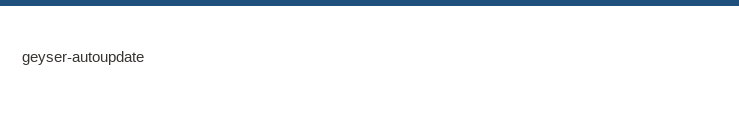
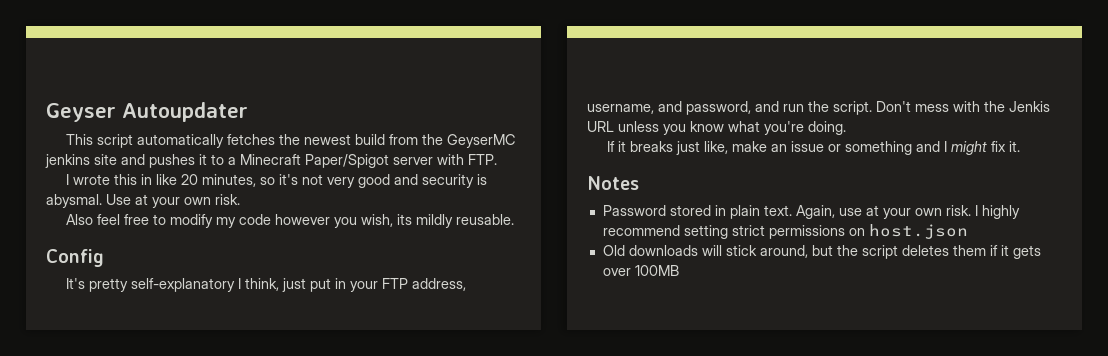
- geyser-autoupdate
+ Geyser Autoupdater
+ This script automatically fetches the newest build from the GeyserMC jenkins site and pushes it to a Minecraft Paper/Spigot server with FTP.
+ I wrote this in like 20 minutes, so it's not very good and security is abysmal. Use at your own risk.
+ Also feel free to modify my code however you wish, its mildly reusable.
+ Config
+ It's pretty self-explanatory I think, just put in your FTP address, username, and password, and run the script. Don't mess with the Jenkis URL unless you know what you're doing.
+ If it breaks just like, make an issue or something and I might fix it.
+ Notes
+ Password stored in plain text. Again, use at your own risk. I highly recommend setting strict permissions on host.json
+ Old downloads will stick around, but the script deletes them if it gets over 100MB

